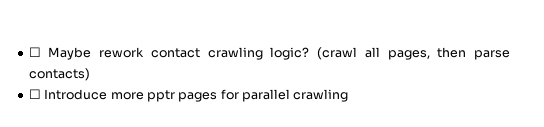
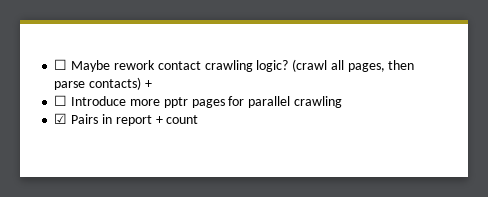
- (crawl all pages, then parse contacts)
+ (crawl all pages, then parse contacts) +
+ ☑ Pairs in report + count

